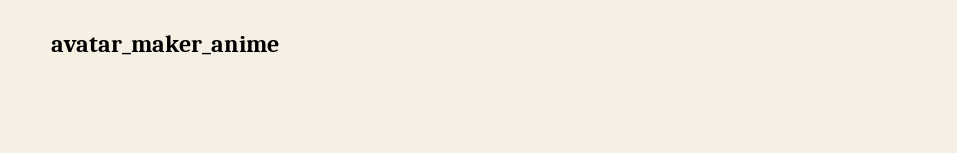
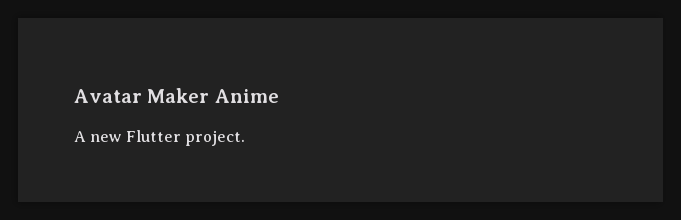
- avatar_maker_anime
+ Avatar Maker Anime
+ A new Flutter project.

